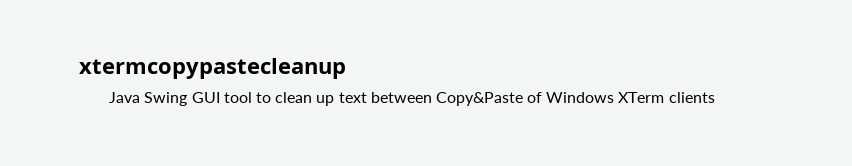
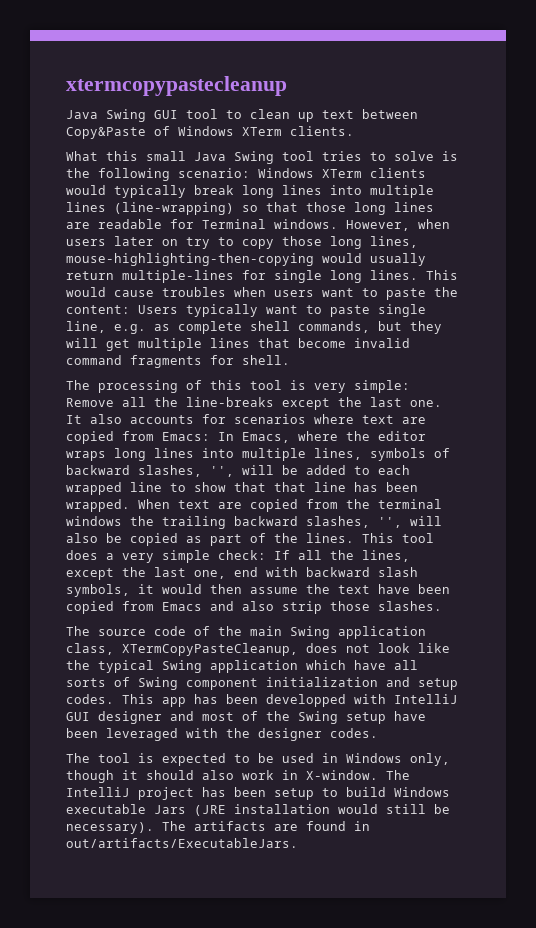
- Java Swing GUI tool to clean up text between Copy&Paste of Windows XTerm clients
+ Java Swing GUI tool to clean up text between Copy&Paste of Windows XTerm clients.
+ What this small Java Swing tool tries to solve is the following scenario: Windows XTerm clients would typically break long lines into multiple lines (line-wrapping) so that those long lines are readable for Terminal windows. However, when users later on try to copy those long lines, mouse-highlighting-then-copying would usually return multiple-lines for single long lines. This would cause troubles when users want to paste the content: Users typically want to paste single line, e.g. as complete shell commands, but they will get multiple lines that become invalid command fragments for shell.
+ The processing of this tool is very simple: Remove all the line-breaks except the last one. It also accounts for scenarios where text are copied from Emacs: In Emacs, where the editor wraps long lines into multiple lines, symbols of backward slashes, '', will be added to each wrapped line to show that that line has been wrapped. When text are copied from the terminal windows the trailing backward slashes, '', will also be copied as part of the lines. This tool does a very simple check: If all the lines, except the last one, end with backward slash symbols, it would then assume the text have been copied from Emacs and also strip those slashes.
+ The source code of the main Swing application class, XTermCopyPasteCleanup, does not look like the typical Swing application which have all sorts of Swing component initialization and setup codes. This app has been developped with IntelliJ GUI designer and most of the Swing setup have been leveraged with the designer codes.
+ The tool is expected to be used in Windows only, though it should also work in X-window. The IntelliJ project has been setup to build Windows executable Jars (JRE installation would still be necessary). The artifacts are found in out/artifacts/ExecutableJars.

